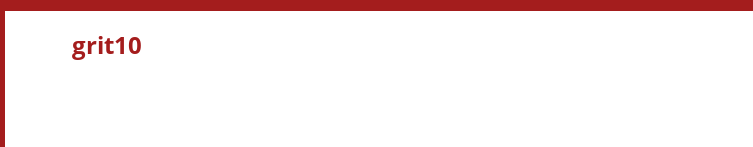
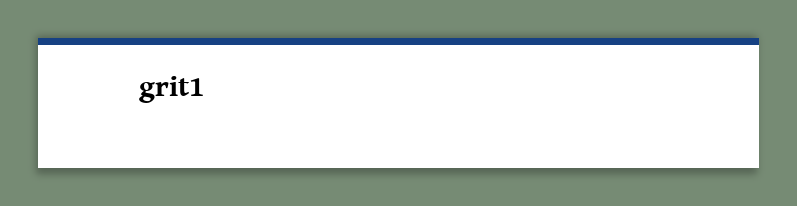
- grit10
+ grit1

